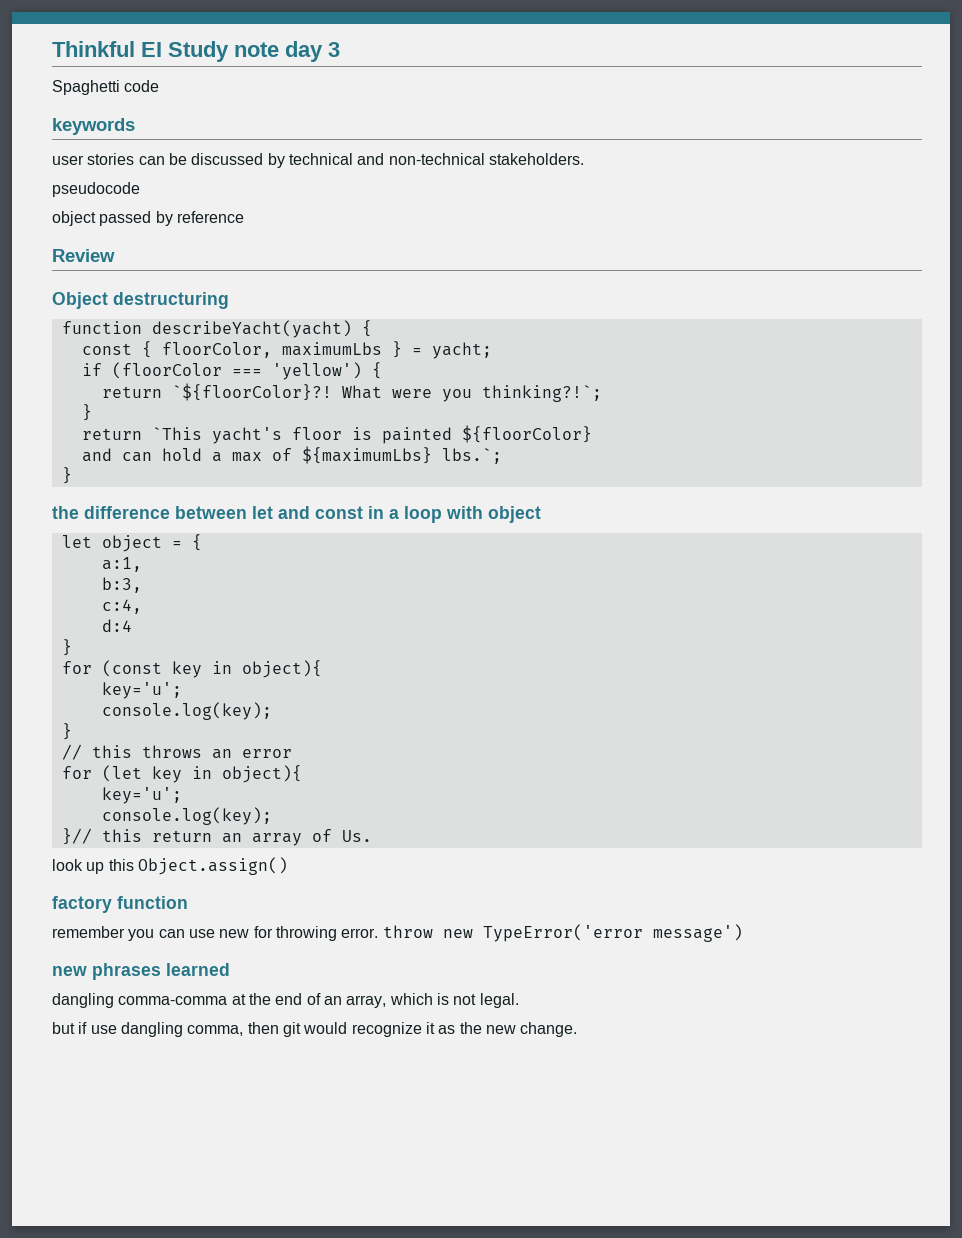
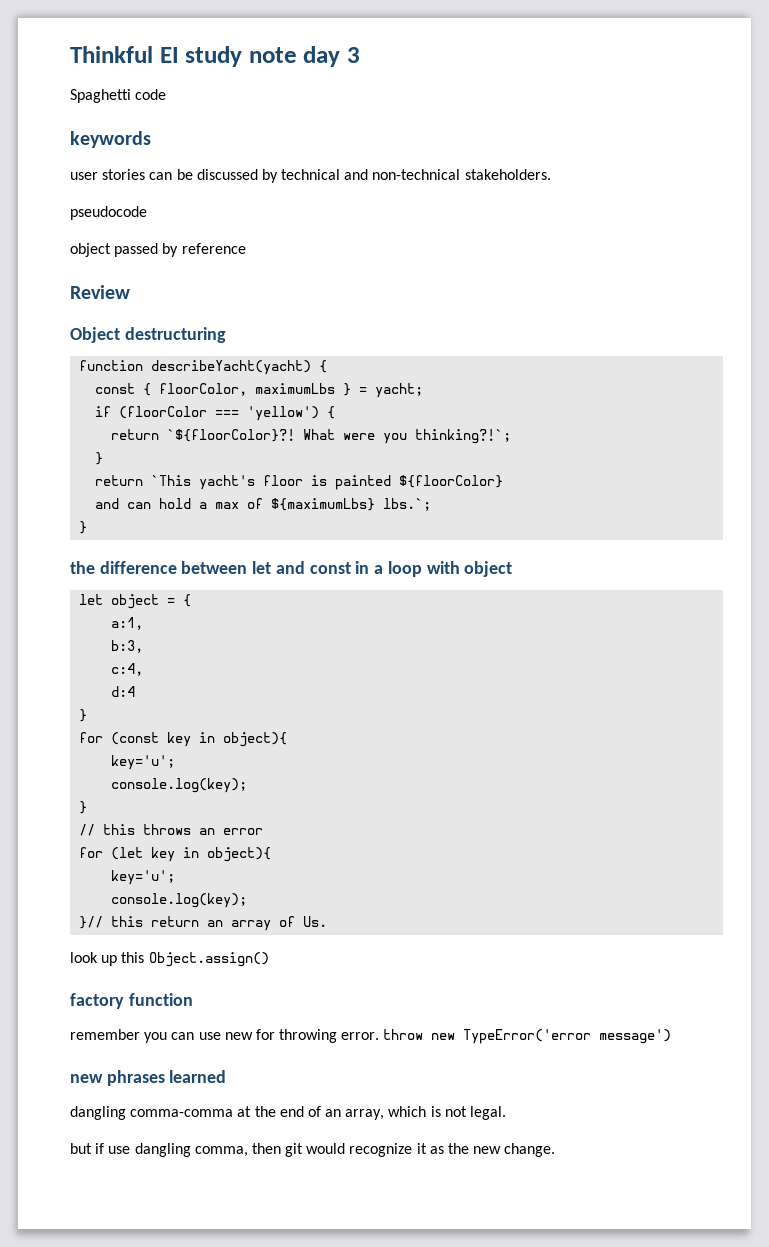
- Thinkful EI Study note day 3
+ Thinkful EI study note day 3

